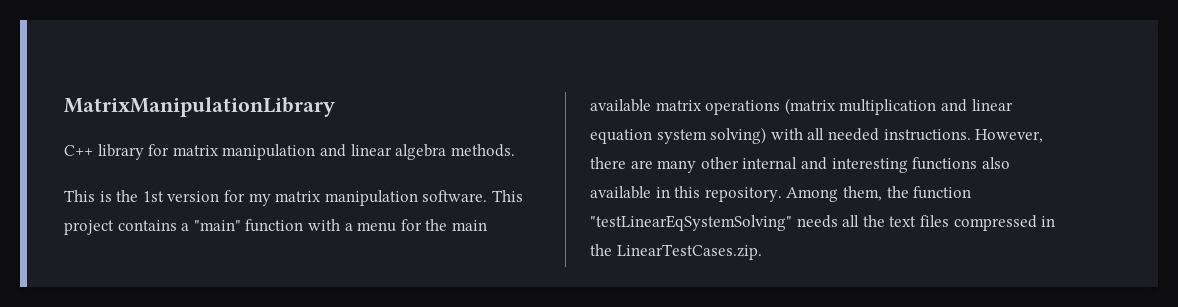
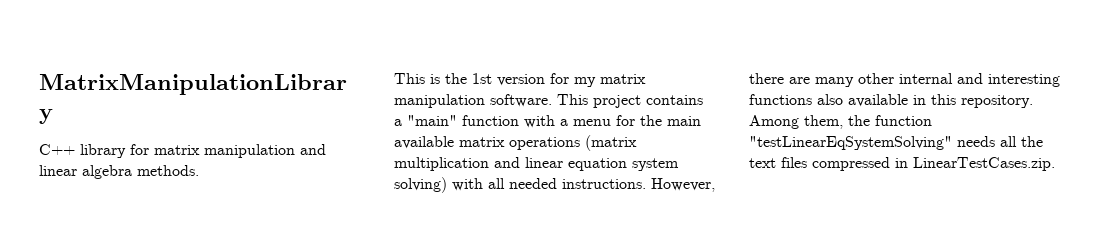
- Among them, the function "testLinearEqSystemSolving" needs all the text files compressed in the LinearTestCases.zip.
+ Among them, the function "testLinearEqSystemSolving" needs all the text files compressed in LinearTestCases.zip.

